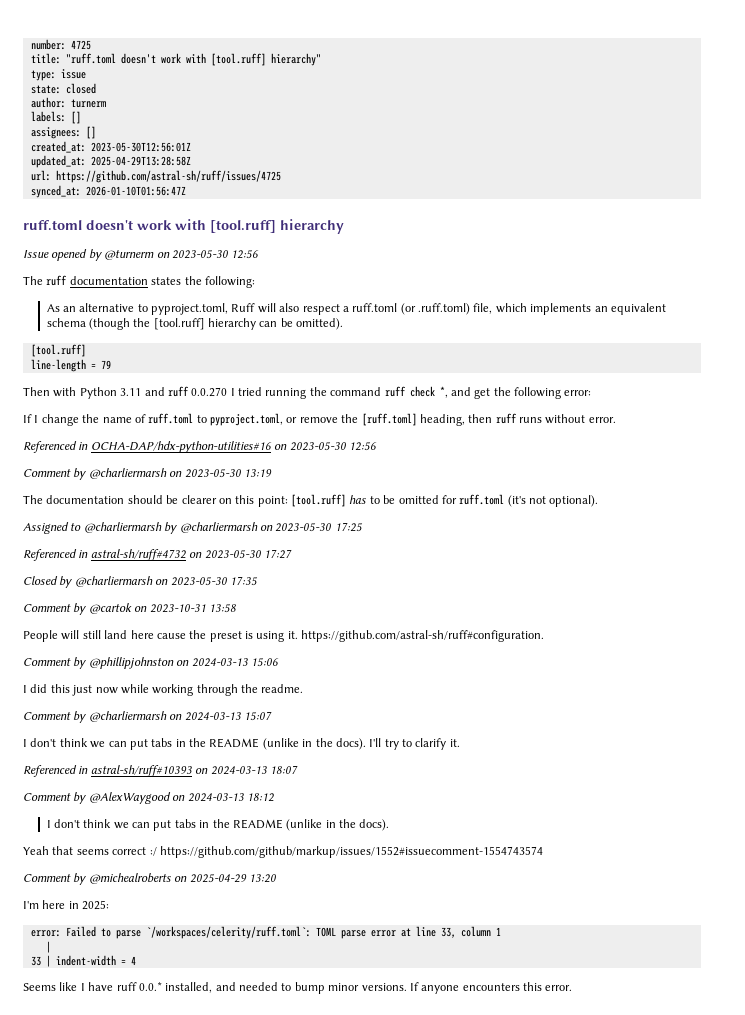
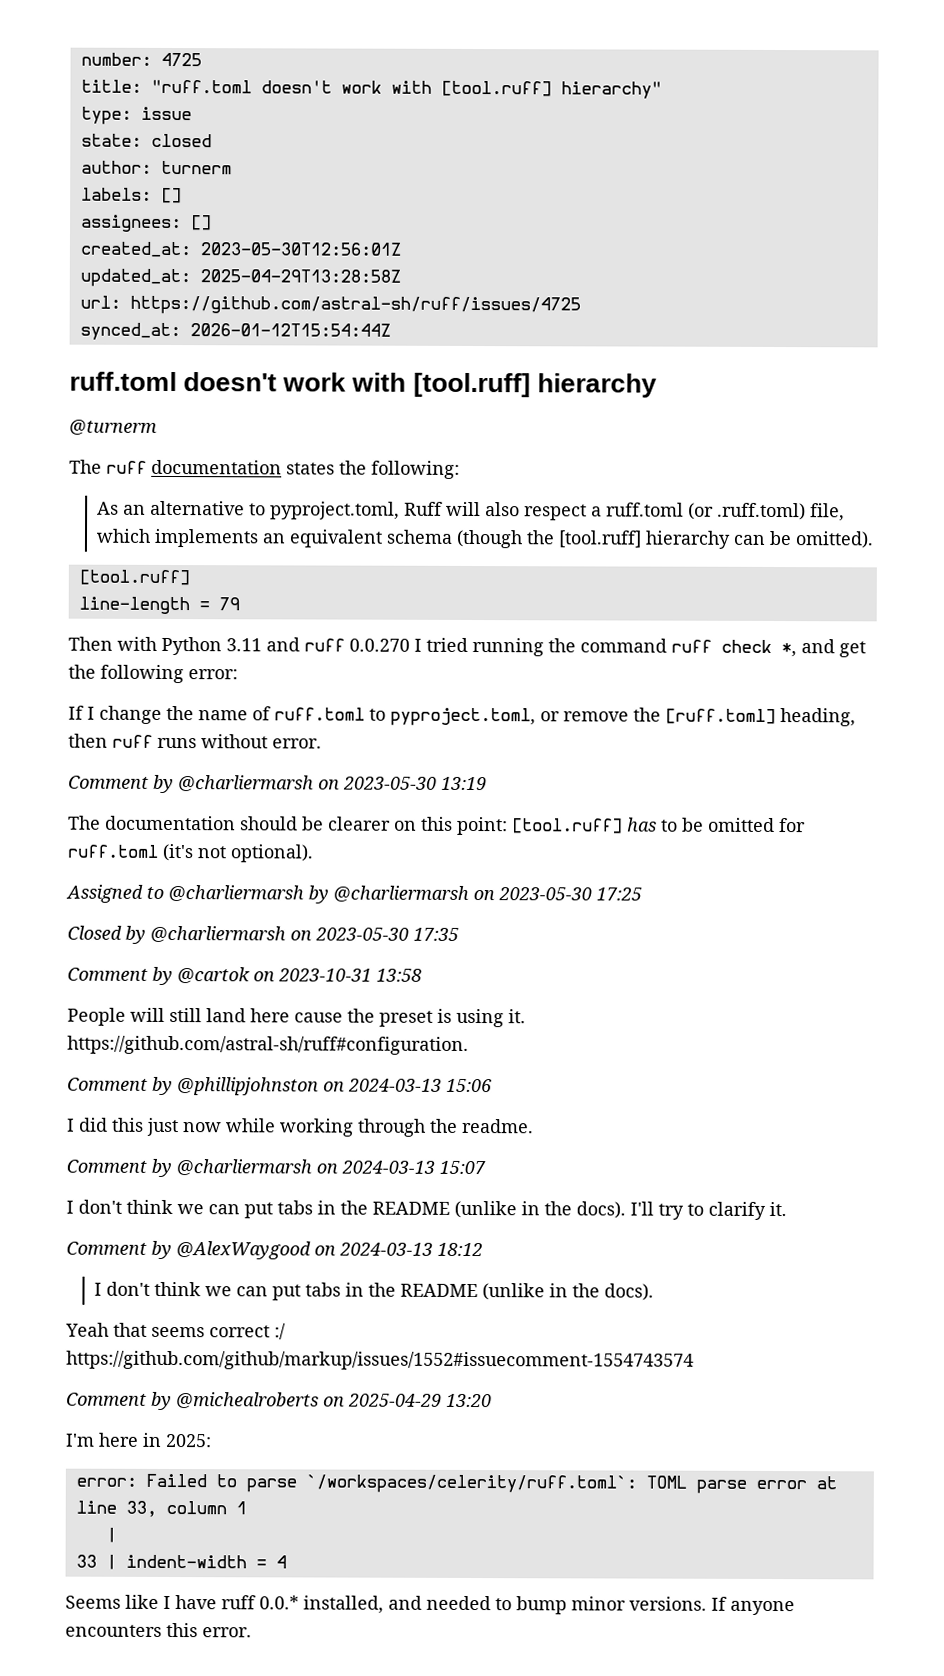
- synced_at: 2026-01-10T01:56:47Z
+ synced_at: 2026-01-12T15:54:44Z
- Issue opened by @turnerm on 2023-05-30 12:56
+ @turnerm
- Referenced in OCHA-DAP/hdx-python-utilities#16 on 2023-05-30 12:56
- Referenced in astral-sh/ruff#4732 on 2023-05-30 17:27
- Referenced in astral-sh/ruff#10393 on 2024-03-13 18:07

